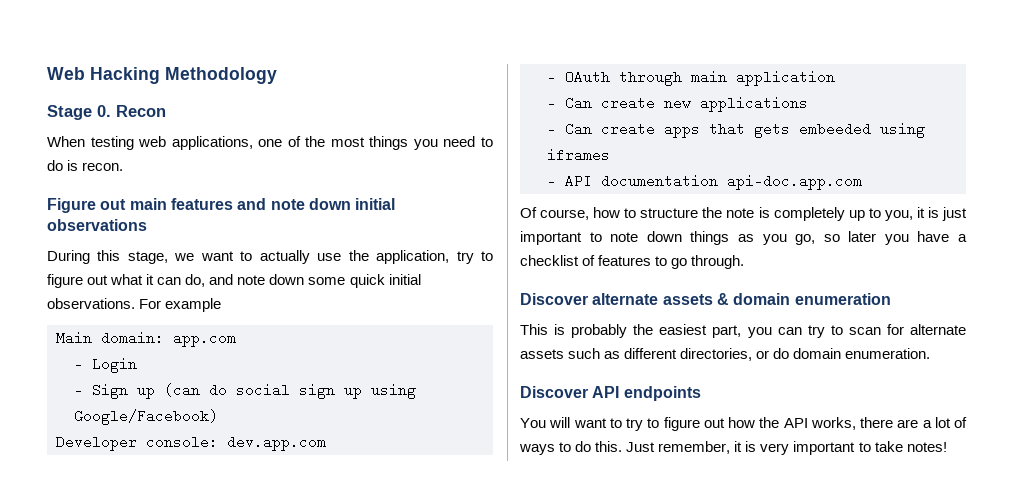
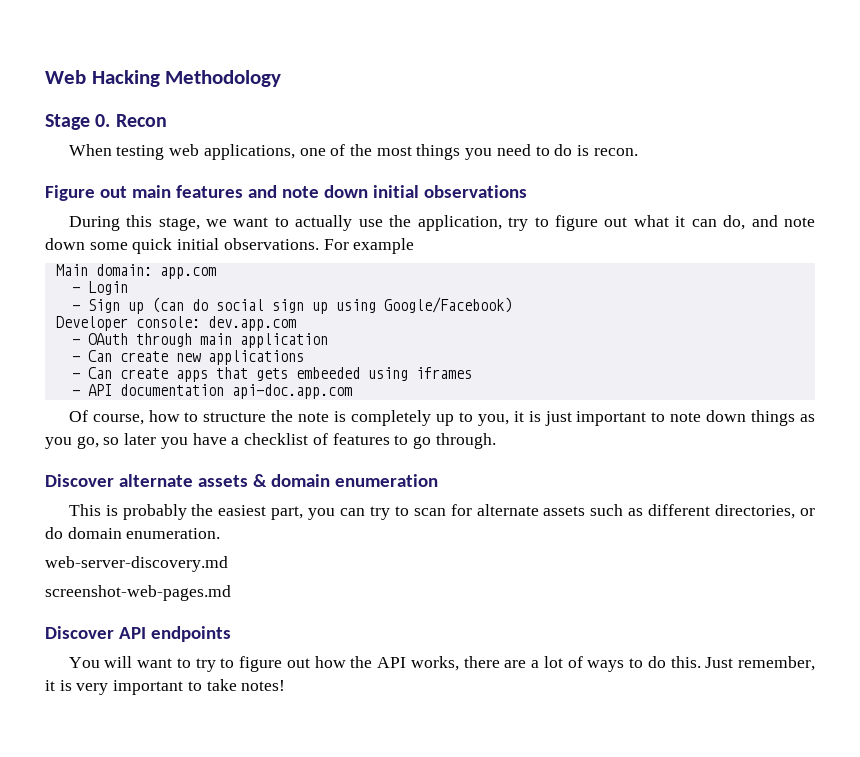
+ web-server-discovery.md
+ screenshot-web-pages.md

